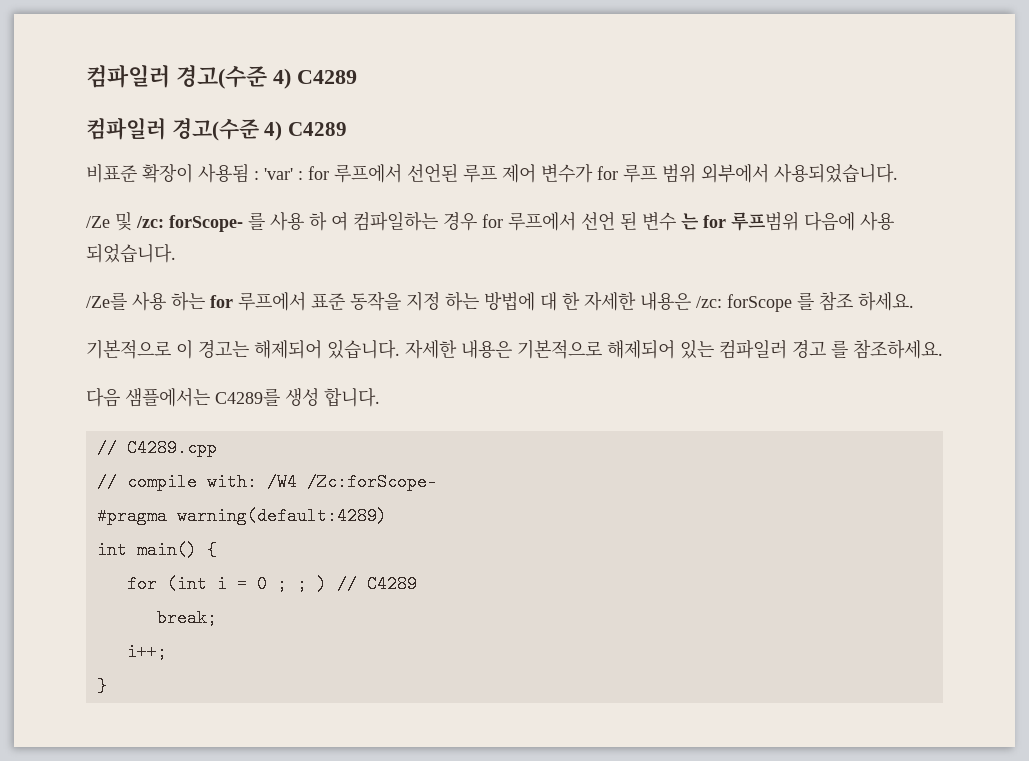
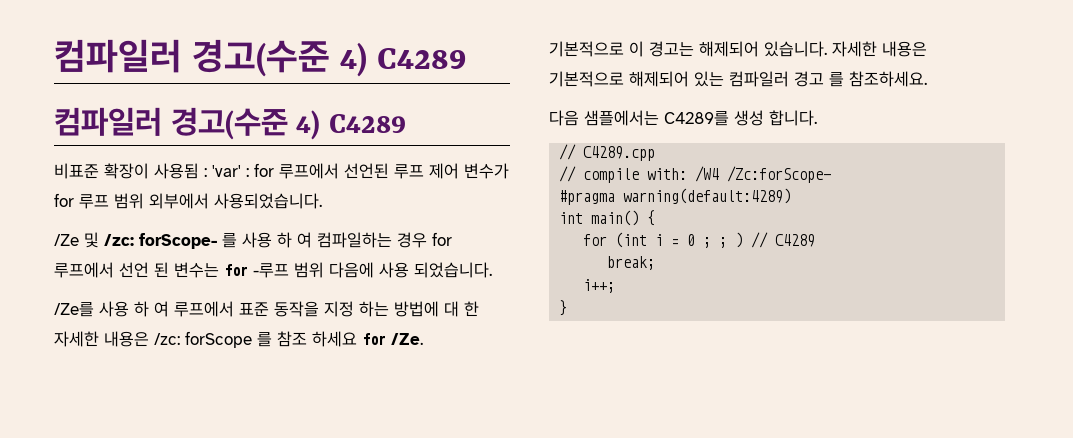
- /Ze 및 /zc: forScope- 를 사용 하 여 컴파일하는 경우 for 루프에서 선언 된 변수 는 for 루프범위 다음에 사용 되었습니다.
+ /Ze 및 /zc: forScope- 를 사용 하 여 컴파일하는 경우 for 루프에서 선언 된 변수는 for -루프 범위 다음에 사용 되었습니다.
- /Ze를 사용 하는 for 루프에서 표준 동작을 지정 하는 방법에 대 한 자세한 내용은 /zc: forScope 를 참조 하세요.
+ /Ze를 사용 하 여 루프에서 표준 동작을 지정 하는 방법에 대 한 자세한 내용은 /zc: forScope 를 참조 하세요 for /Ze.

